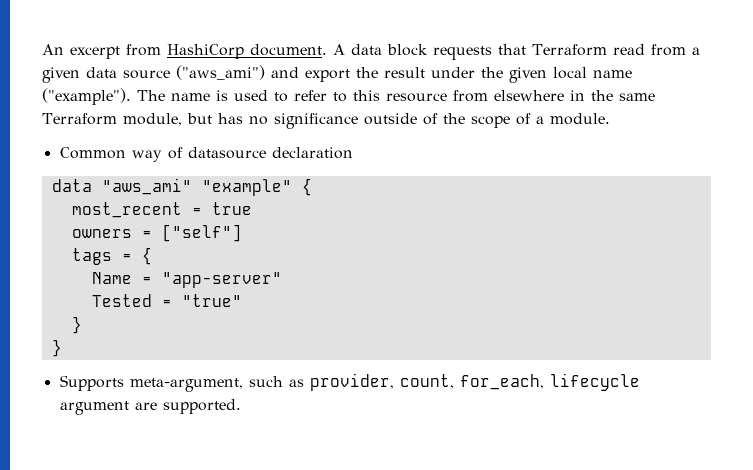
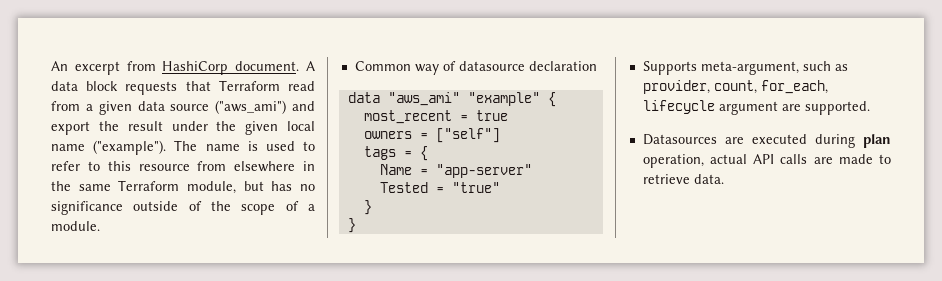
+ Datasources are executed during plan operation, actual API calls are made to retrieve data.

